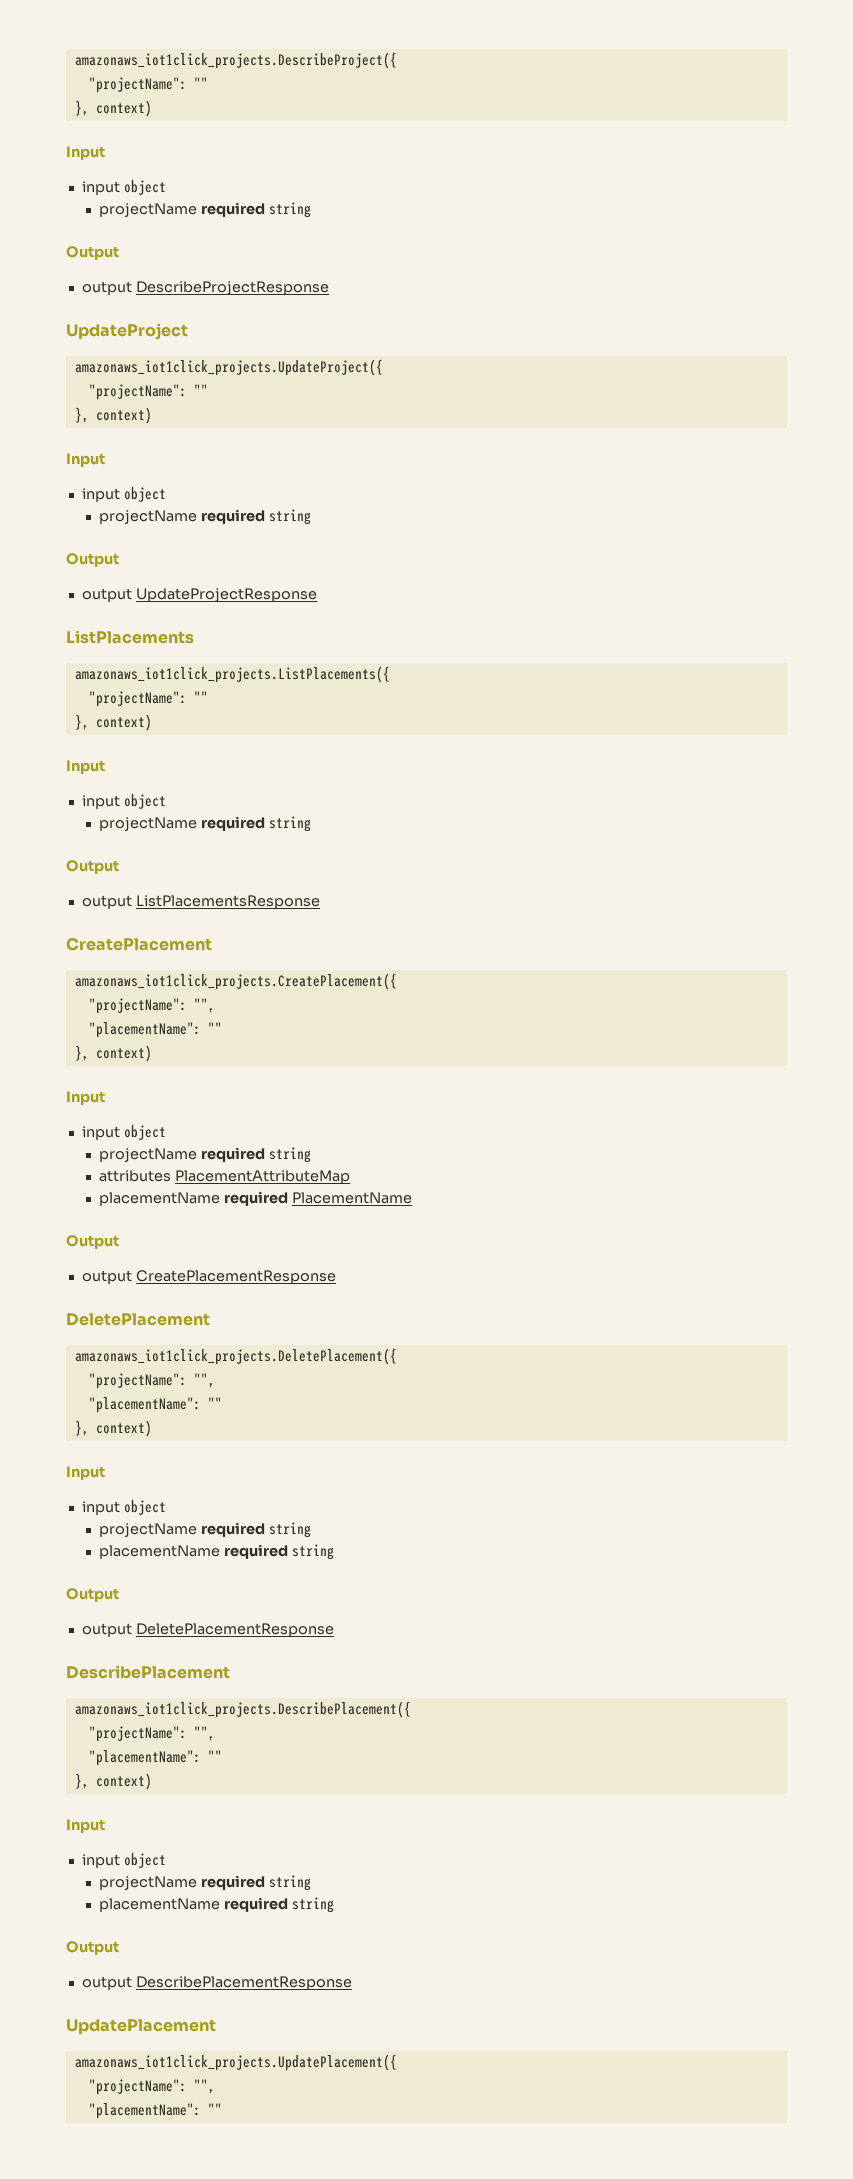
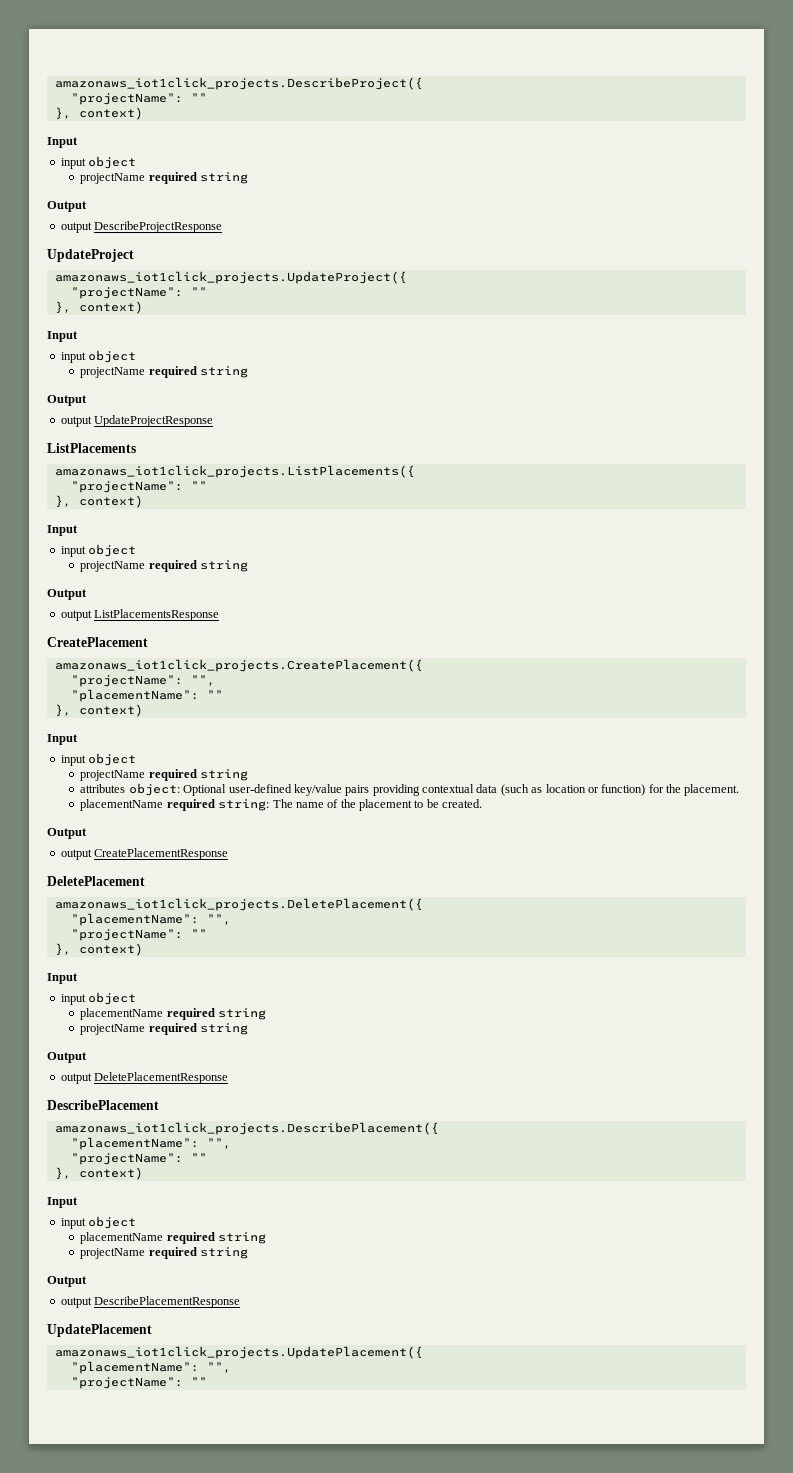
- attributes PlacementAttributeMap
- placementName required PlacementName
+ attributes object: Optional user-defined key/value pairs providing contextual data (such as location or function) for the placement.
+ placementName required string: The name of the placement to be created.
  amazonaws_iot1click_projects.DeletePlacement({
- "projectName": "",
- "placementName": ""
+ "placementName": "",
+ "projectName": ""
  }, context)
  Input
  input object
+ placementName required string
  projectName required string
- placementName required string
  amazonaws_iot1click_projects.DescribePlacement({
- "projectName": "",
- "placementName": ""
+ "placementName": "",
+ "projectName": ""
  }, context)
  Input
  input object
+ placementName required string
  projectName required string
- placementName required string
  amazonaws_iot1click_projects.UpdatePlacement({
- "projectName": "",
- "placementName": ""
+ "placementName": "",
+ "projectName": ""

